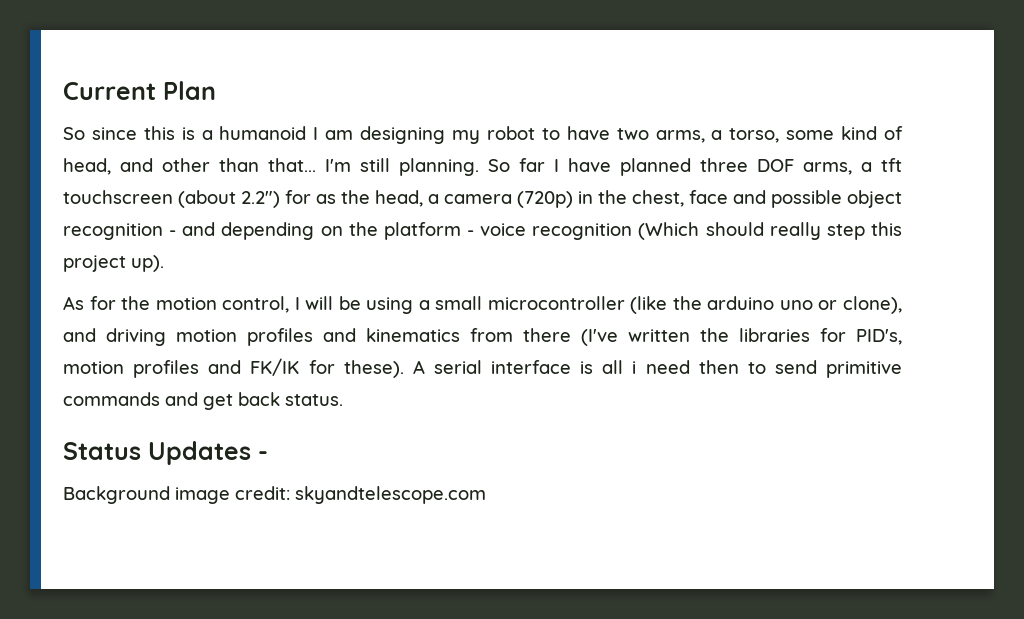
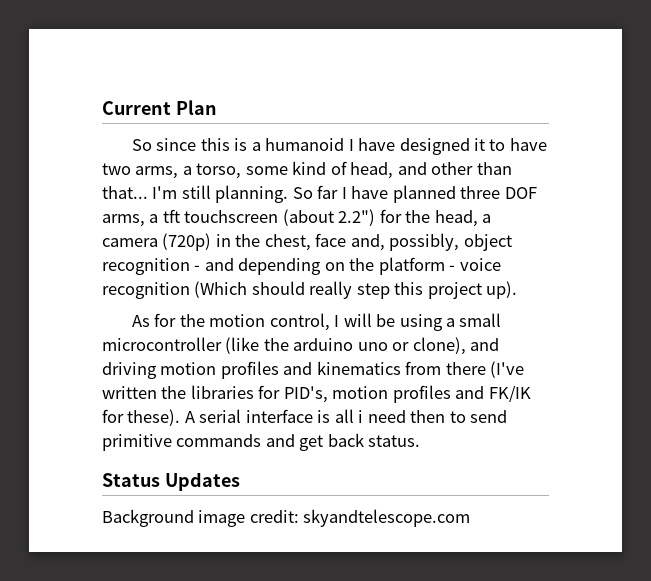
- So since this is a humanoid I am designing my robot to have two arms, a torso, some kind of head, and other than that...
+ So since this is a humanoid I have designed it to have two arms, a torso, some kind of head, and other than that...
- So far I have planned three DOF arms, a tft touchscreen (about 2.2") for as the head, a camera (720p) in the chest, face and possible object recognition - and depending on the platform - voice recognition (Which should really step this project up).
+ So far I have planned three DOF arms, a tft touchscreen (about 2.2") for the head, a camera (720p) in the chest, face and, possibly, object recognition - and depending on the platform - voice recognition (Which should really step this project up).
- Status Updates -
+ Status Updates

